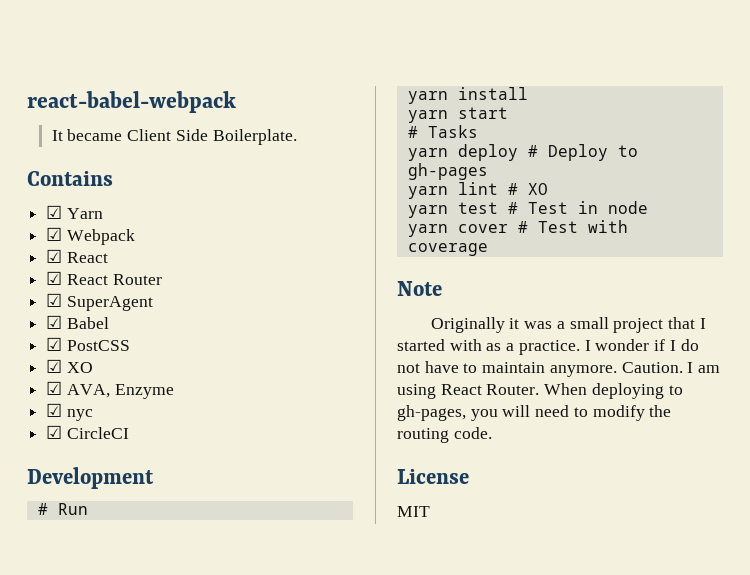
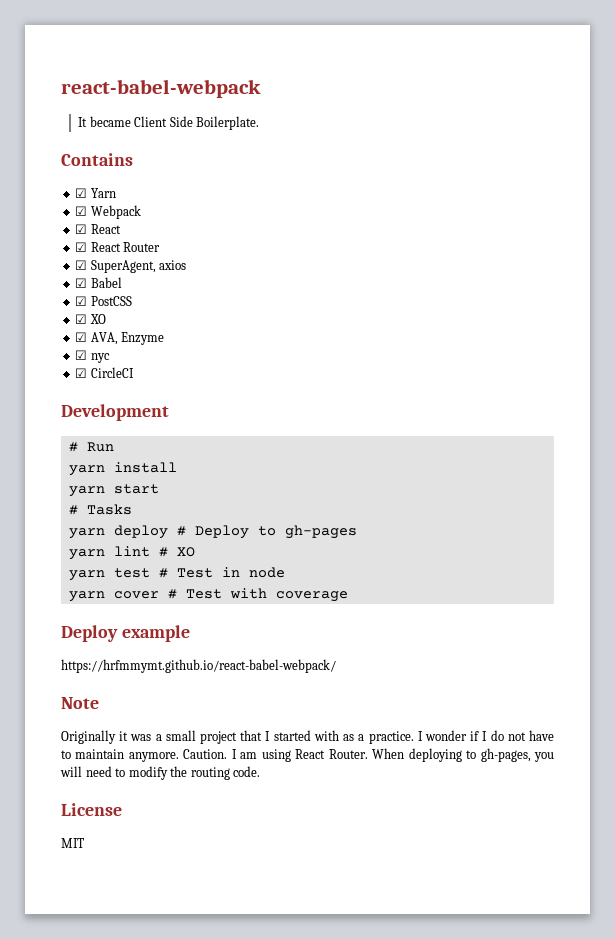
- ☑ SuperAgent
+ ☑ SuperAgent, axios
+ Deploy example
+ https://hrfmmymt.github.io/react-babel-webpack/

